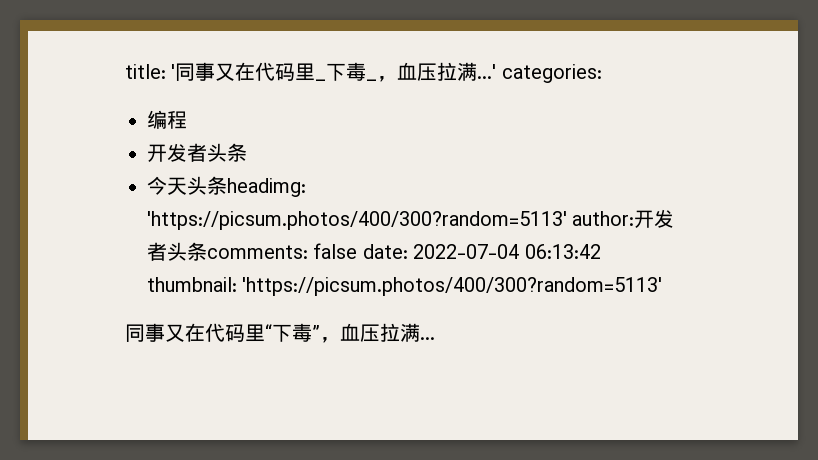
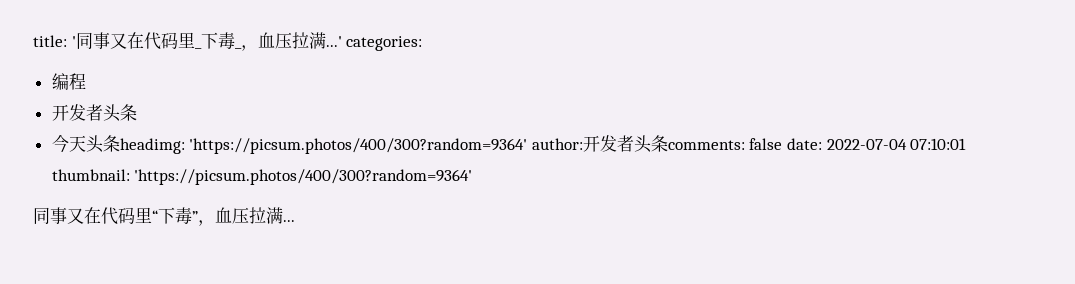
- 今天头条headimg: 'https://picsum.photos/400/300?random=5113' author:开发者头条comments: false date: 2022-07-04 06:13:42 thumbnail: 'https://picsum.photos/400/300?random=5113'
+ 今天头条headimg: 'https://picsum.photos/400/300?random=9364' author:开发者头条comments: false date: 2022-07-04 07:10:01 thumbnail: 'https://picsum.photos/400/300?random=9364'

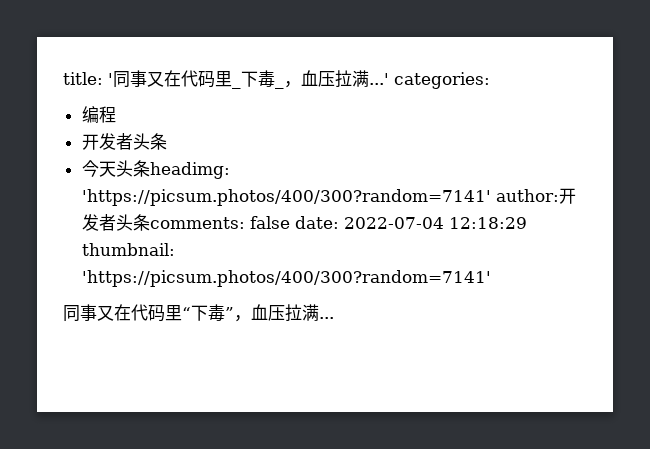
- 今天头条headimg: 'https://picsum.photos/400/300?random=9364' author:开发者头条comments: false date: 2022-07-04 07:10:01 thumbnail: 'https://picsum.photos/400/300?random=9364'
+ 今天头条headimg: 'https://picsum.photos/400/300?random=7141' author:开发者头条comments: false date: 2022-07-04 12:18:29 thumbnail: 'https://picsum.photos/400/300?random=7141'

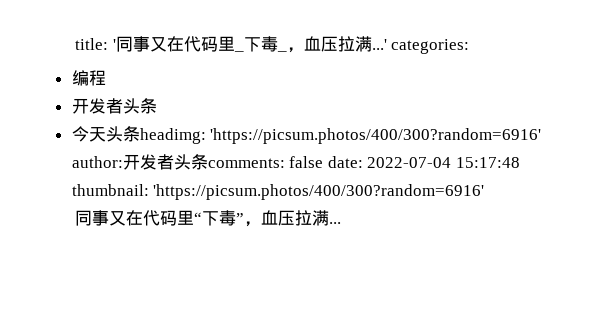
- 今天头条headimg: 'https://picsum.photos/400/300?random=7141' author:开发者头条comments: false date: 2022-07-04 12:18:29 thumbnail: 'https://picsum.photos/400/300?random=7141'
+ 今天头条headimg: 'https://picsum.photos/400/300?random=6916' author:开发者头条comments: false date: 2022-07-04 15:17:48 thumbnail: 'https://picsum.photos/400/300?random=6916'

